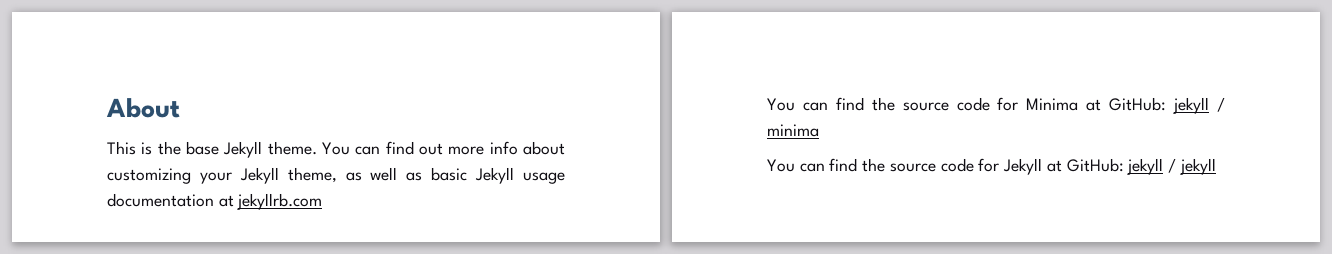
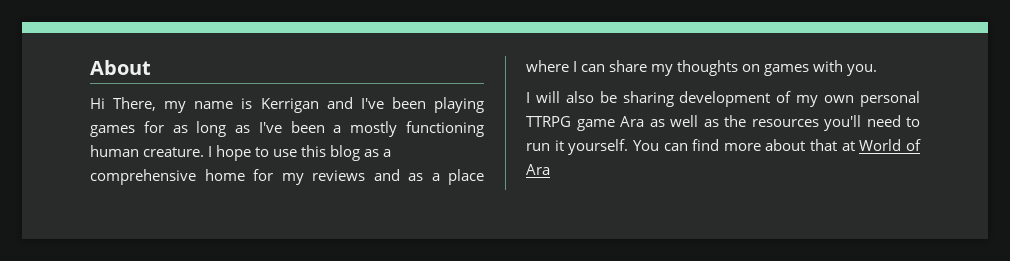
- This is the base Jekyll theme. You can find out more info about customizing your Jekyll theme, as well as basic Jekyll usage documentation at jekyllrb.com
- You can find the source code for Minima at GitHub: jekyll / minima
- You can find the source code for Jekyll at GitHub: jekyll / jekyll
+ Hi There, my name is Kerrigan and I've been playing games for as long as I've been a mostly functioning human creature. I hope to use this blog as a comprehensive home for my reviews and as a place where I can share my thoughts on games with you.
+ I will also be sharing development of my own personal TTRPG game Ara as well as the resources you'll need to run it yourself. You can find more about that at World of Ara

